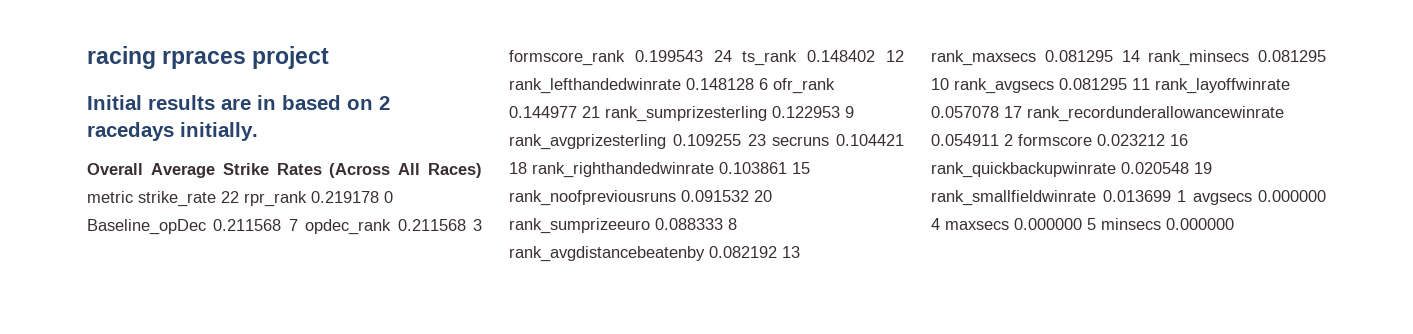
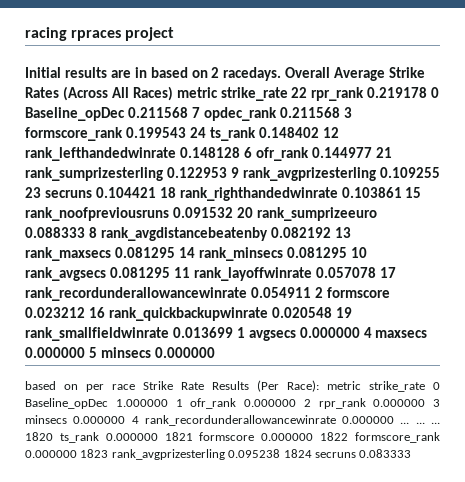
- Initial results are in based on 2 racedays initially.
- Overall Average Strike Rates (Across All Races) metric strike_rate 22 rpr_rank 0.219178 0 Baseline_opDec 0.211568 7 opdec_rank 0.211568 3 formscore_rank 0.199543 24 ts_rank 0.148402 12 rank_lefthandedwinrate 0.148128 6 ofr_rank 0.144977 21 rank_sumprizesterling 0.122953 9 rank_avgprizesterling 0.109255 23 secruns 0.104421 18 rank_righthandedwinrate 0.103861 15 rank_noofpreviousruns 0.091532 20 rank_sumprizeeuro 0.088333 8 rank_avgdistancebeatenby 0.082192 13 rank_maxsecs 0.081295 14 rank_minsecs 0.081295 10 rank_avgsecs 0.081295 11 rank_layoffwinrate 0.057078 17 rank_recordunderallowancewinrate 0.054911 2 formscore 0.023212 16 rank_quickbackupwinrate 0.020548 19 rank_smallfieldwinrate 0.013699 1 avgsecs 0.000000 4 maxsecs 0.000000 5 minsecs 0.000000
+ Initial results are in based on 2 racedays. Overall Average Strike Rates (Across All Races) metric strike_rate 22 rpr_rank 0.219178 0 Baseline_opDec 0.211568 7 opdec_rank 0.211568 3 formscore_rank 0.199543 24 ts_rank 0.148402 12 rank_lefthandedwinrate 0.148128 6 ofr_rank 0.144977 21 rank_sumprizesterling 0.122953 9 rank_avgprizesterling 0.109255 23 secruns 0.104421 18 rank_righthandedwinrate 0.103861 15 rank_noofpreviousruns 0.091532 20 rank_sumprizeeuro 0.088333 8 rank_avgdistancebeatenby 0.082192 13 rank_maxsecs 0.081295 14 rank_minsecs 0.081295 10 rank_avgsecs 0.081295 11 rank_layoffwinrate 0.057078 17 rank_recordunderallowancewinrate 0.054911 2 formscore 0.023212 16 rank_quickbackupwinrate 0.020548 19 rank_smallfieldwinrate 0.013699 1 avgsecs 0.000000 4 maxsecs 0.000000 5 minsecs 0.000000
+ based on per race Strike Rate Results (Per Race): metric strike_rate 0 Baseline_opDec 1.000000 1 ofr_rank 0.000000 2 rpr_rank 0.000000 3 minsecs 0.000000 4 rank_recordunderallowancewinrate 0.000000 ... ... ... 1820 ts_rank 0.000000 1821 formscore 0.000000 1822 formscore_rank 0.000000 1823 rank_avgprizesterling 0.095238 1824 secruns 0.083333

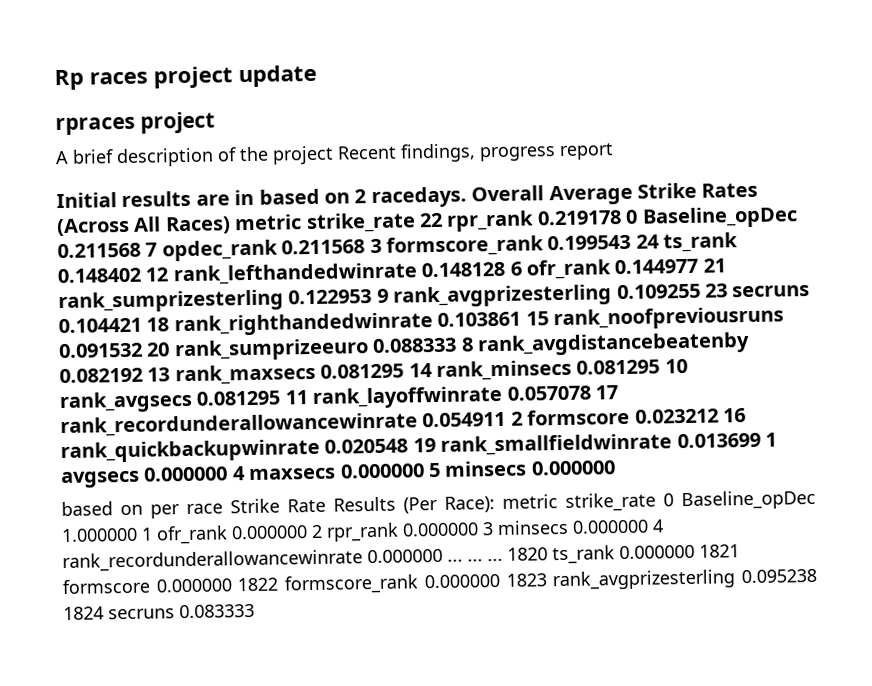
- racing rpraces project
+ Rp races project update
+ rpraces project
+ A brief description of the project Recent findings, progress report

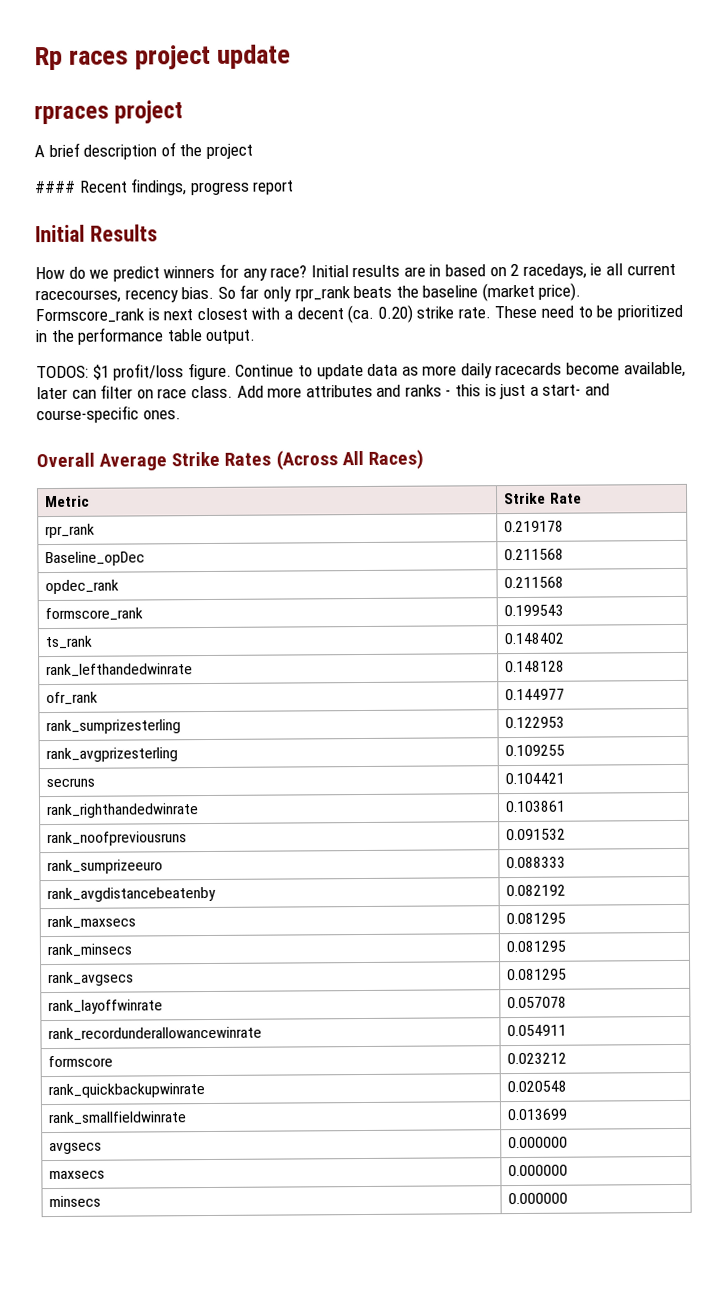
- A brief description of the project Recent findings, progress report
+ A brief description of the project
+ #### Recent findings, progress report
- Initial results are in based on 2 racedays. Overall Average Strike Rates (Across All Races) metric strike_rate 22 rpr_rank 0.219178 0 Baseline_opDec 0.211568 7 opdec_rank 0.211568 3 formscore_rank 0.199543 24 ts_rank 0.148402 12 rank_lefthandedwinrate 0.148128 6 ofr_rank 0.144977 21 rank_sumprizesterling 0.122953 9 rank_avgprizesterling 0.109255 23 secruns 0.104421 18 rank_righthandedwinrate 0.103861 15 rank_noofpreviousruns 0.091532 20 rank_sumprizeeuro 0.088333 8 rank_avgdistancebeatenby 0.082192 13 rank_maxsecs 0.081295 14 rank_minsecs 0.081295 10 rank_avgsecs 0.081295 11 rank_layoffwinrate 0.057078 17 rank_recordunderallowancewinrate 0.054911 2 formscore 0.023212 16 rank_quickbackupwinrate 0.020548 19 rank_smallfieldwinrate 0.013699 1 avgsecs 0.000000 4 maxsecs 0.000000 5 minsecs 0.000000
- based on per race Strike Rate Results (Per Race): metric strike_rate 0 Baseline_opDec 1.000000 1 ofr_rank 0.000000 2 rpr_rank 0.000000 3 minsecs 0.000000 4 rank_recordunderallowancewinrate 0.000000 ... ... ... 1820 ts_rank 0.000000 1821 formscore 0.000000 1822 formscore_rank 0.000000 1823 rank_avgprizesterling 0.095238 1824 secruns 0.083333
+ Initial Results
+ How do we predict winners for any race? Initial results are in based on 2 racedays, ie all current racecourses, recency bias. So far only rpr_rank beats the baseline (market price). Formscore_rank is next closest with a decent (ca. 0.20) strike rate. These need to be prioritized in the performance table output.
+ TODOS: $1 profit/loss figure. Continue to update data as more daily racecards become available, later can filter on race class. Add more attributes and ranks - this is just a start- and course-specific ones.
+ Overall Average Strike Rates (Across All Races)
+ Metric | Strike Rate
+ rpr_rank | 0.219178
+ Baseline_opDec | 0.211568
+ opdec_rank | 0.211568
+ formscore_rank | 0.199543
+ ts_rank | 0.148402
+ rank_lefthandedwinrate | 0.148128
+ ofr_rank | 0.144977
+ rank_sumprizesterling | 0.122953
+ rank_avgprizesterling | 0.109255
+ secruns | 0.104421
+ rank_righthandedwinrate | 0.103861
+ rank_noofpreviousruns | 0.091532
+ rank_sumprizeeuro | 0.088333
+ rank_avgdistancebeatenby | 0.082192
+ rank_maxsecs | 0.081295
+ rank_minsecs | 0.081295
+ rank_avgsecs | 0.081295
+ rank_layoffwinrate | 0.057078
+ rank_recordunderallowancewinrate | 0.054911
+ formscore | 0.023212
+ rank_quickbackupwinrate | 0.020548
+ rank_smallfieldwinrate | 0.013699
+ avgsecs | 0.000000
+ maxsecs | 0.000000
+ minsecs | 0.000000

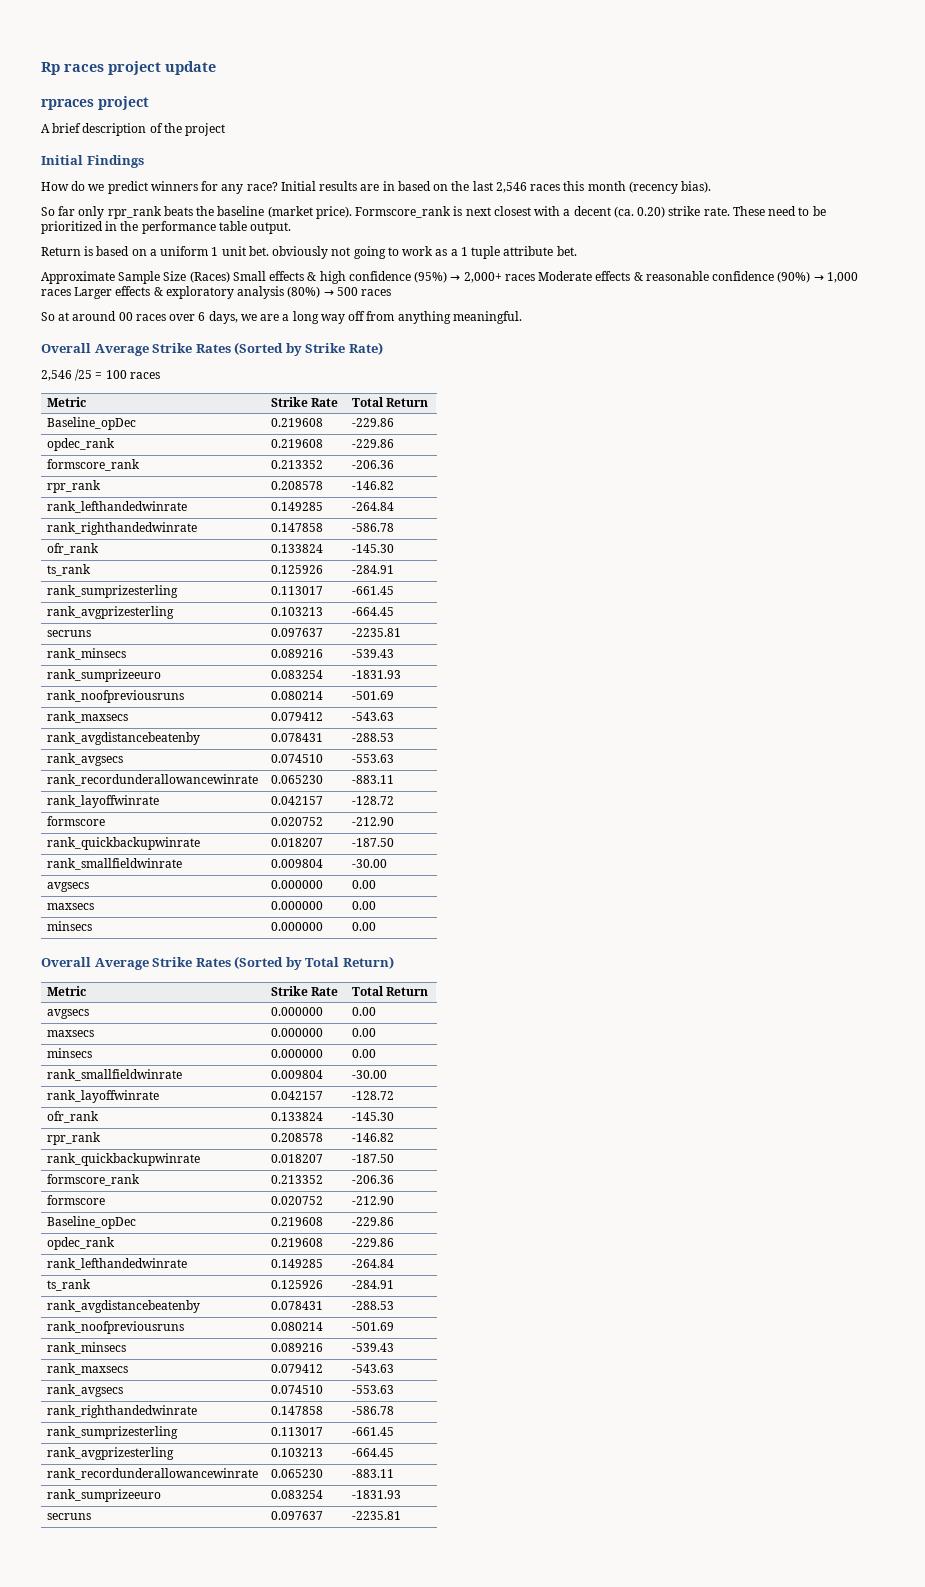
- #### Recent findings, progress report
- Initial Results
+ Initial Findings
- Initial results are in based on 2 racedays, ie all current racecourses, recency bias. So far only rpr_rank beats the baseline (market price).
+ Initial results are in based on the last 2,546 races this month (recency bias).
+ So far only rpr_rank beats the baseline (market price).
- TODOS: $1 profit/loss figure. Continue to update data as more daily racecards become available, later can filter on race class. Add more attributes and ranks - this is just a start- and course-specific ones.
- Overall Average Strike Rates (Across All Races)
- Metric | Strike Rate
- rpr_rank | 0.219178
- Baseline_opDec | 0.211568
- opdec_rank | 0.211568
- formscore_rank | 0.199543
- ts_rank | 0.148402
- rank_lefthandedwinrate | 0.148128
- ofr_rank | 0.144977
- rank_sumprizesterling | 0.122953
- rank_avgprizesterling | 0.109255
- secruns | 0.104421
- rank_righthandedwinrate | 0.103861
- rank_noofpreviousruns | 0.091532
- rank_sumprizeeuro | 0.088333
- rank_avgdistancebeatenby | 0.082192
- rank_maxsecs | 0.081295
- rank_minsecs | 0.081295
- rank_avgsecs | 0.081295
- rank_layoffwinrate | 0.057078
- rank_recordunderallowancewinrate | 0.054911
- formscore | 0.023212
- rank_quickbackupwinrate | 0.020548
- rank_smallfieldwinrate | 0.013699
- avgsecs | 0.000000
- maxsecs | 0.000000
- minsecs | 0.000000
+ Return is based on a uniform 1 unit bet. obviously not going to work as a 1 tuple attribute bet.
+ Approximate Sample Size (Races) Small effects & high confidence (95%) → 2,000+ races Moderate effects & reasonable confidence (90%) → 1,000 races Larger effects & exploratory analysis (80%) → 500 races
+ So at around 00 races over 6 days, we are a long way off from anything meaningful.
+ Overall Average Strike Rates (Sorted by Strike Rate)
+ 2,546 /25 = 100 races
+ Metric | Strike Rate | Total Return
+ Baseline_opDec | 0.219608 | -229.86
+ opdec_rank | 0.219608 | -229.86
+ formscore_rank | 0.213352 | -206.36
+ rpr_rank | 0.208578 | -146.82
+ rank_lefthandedwinrate | 0.149285 | -264.84
+ rank_righthandedwinrate | 0.147858 | -586.78
+ ofr_rank | 0.133824 | -145.30
+ ts_rank | 0.125926 | -284.91
+ rank_sumprizesterling | 0.113017 | -661.45
+ rank_avgprizesterling | 0.103213 | -664.45
+ secruns | 0.097637 | -2235.81
+ rank_minsecs | 0.089216 | -539.43
+ rank_sumprizeeuro | 0.083254 | -1831.93
+ rank_noofpreviousruns | 0.080214 | -501.69
+ rank_maxsecs | 0.079412 | -543.63
+ rank_avgdistancebeatenby | 0.078431 | -288.53
+ rank_avgsecs | 0.074510 | -553.63
+ rank_recordunderallowancewinrate | 0.065230 | -883.11
+ rank_layoffwinrate | 0.042157 | -128.72
+ formscore | 0.020752 | -212.90
+ rank_quickbackupwinrate | 0.018207 | -187.50
+ rank_smallfieldwinrate | 0.009804 | -30.00
+ avgsecs | 0.000000 | 0.00
+ maxsecs | 0.000000 | 0.00
+ minsecs | 0.000000 | 0.00
+ Overall Average Strike Rates (Sorted by Total Return)
+ Metric | Strike Rate | Total Return
+ avgsecs | 0.000000 | 0.00
+ maxsecs | 0.000000 | 0.00
+ minsecs | 0.000000 | 0.00
+ rank_smallfieldwinrate | 0.009804 | -30.00
+ rank_layoffwinrate | 0.042157 | -128.72
+ ofr_rank | 0.133824 | -145.30
+ rpr_rank | 0.208578 | -146.82
+ rank_quickbackupwinrate | 0.018207 | -187.50
+ formscore_rank | 0.213352 | -206.36
+ formscore | 0.020752 | -212.90
+ Baseline_opDec | 0.219608 | -229.86
+ opdec_rank | 0.219608 | -229.86
+ rank_lefthandedwinrate | 0.149285 | -264.84
+ ts_rank | 0.125926 | -284.91
+ rank_avgdistancebeatenby | 0.078431 | -288.53
+ rank_noofpreviousruns | 0.080214 | -501.69
+ rank_minsecs | 0.089216 | -539.43
+ rank_maxsecs | 0.079412 | -543.63
+ rank_avgsecs | 0.074510 | -553.63
+ rank_righthandedwinrate | 0.147858 | -586.78
+ rank_sumprizesterling | 0.113017 | -661.45
+ rank_avgprizesterling | 0.103213 | -664.45
+ rank_recordunderallowancewinrate | 0.065230 | -883.11
+ rank_sumprizeeuro | 0.083254 | -1831.93
+ secruns | 0.097637 | -2235.81

